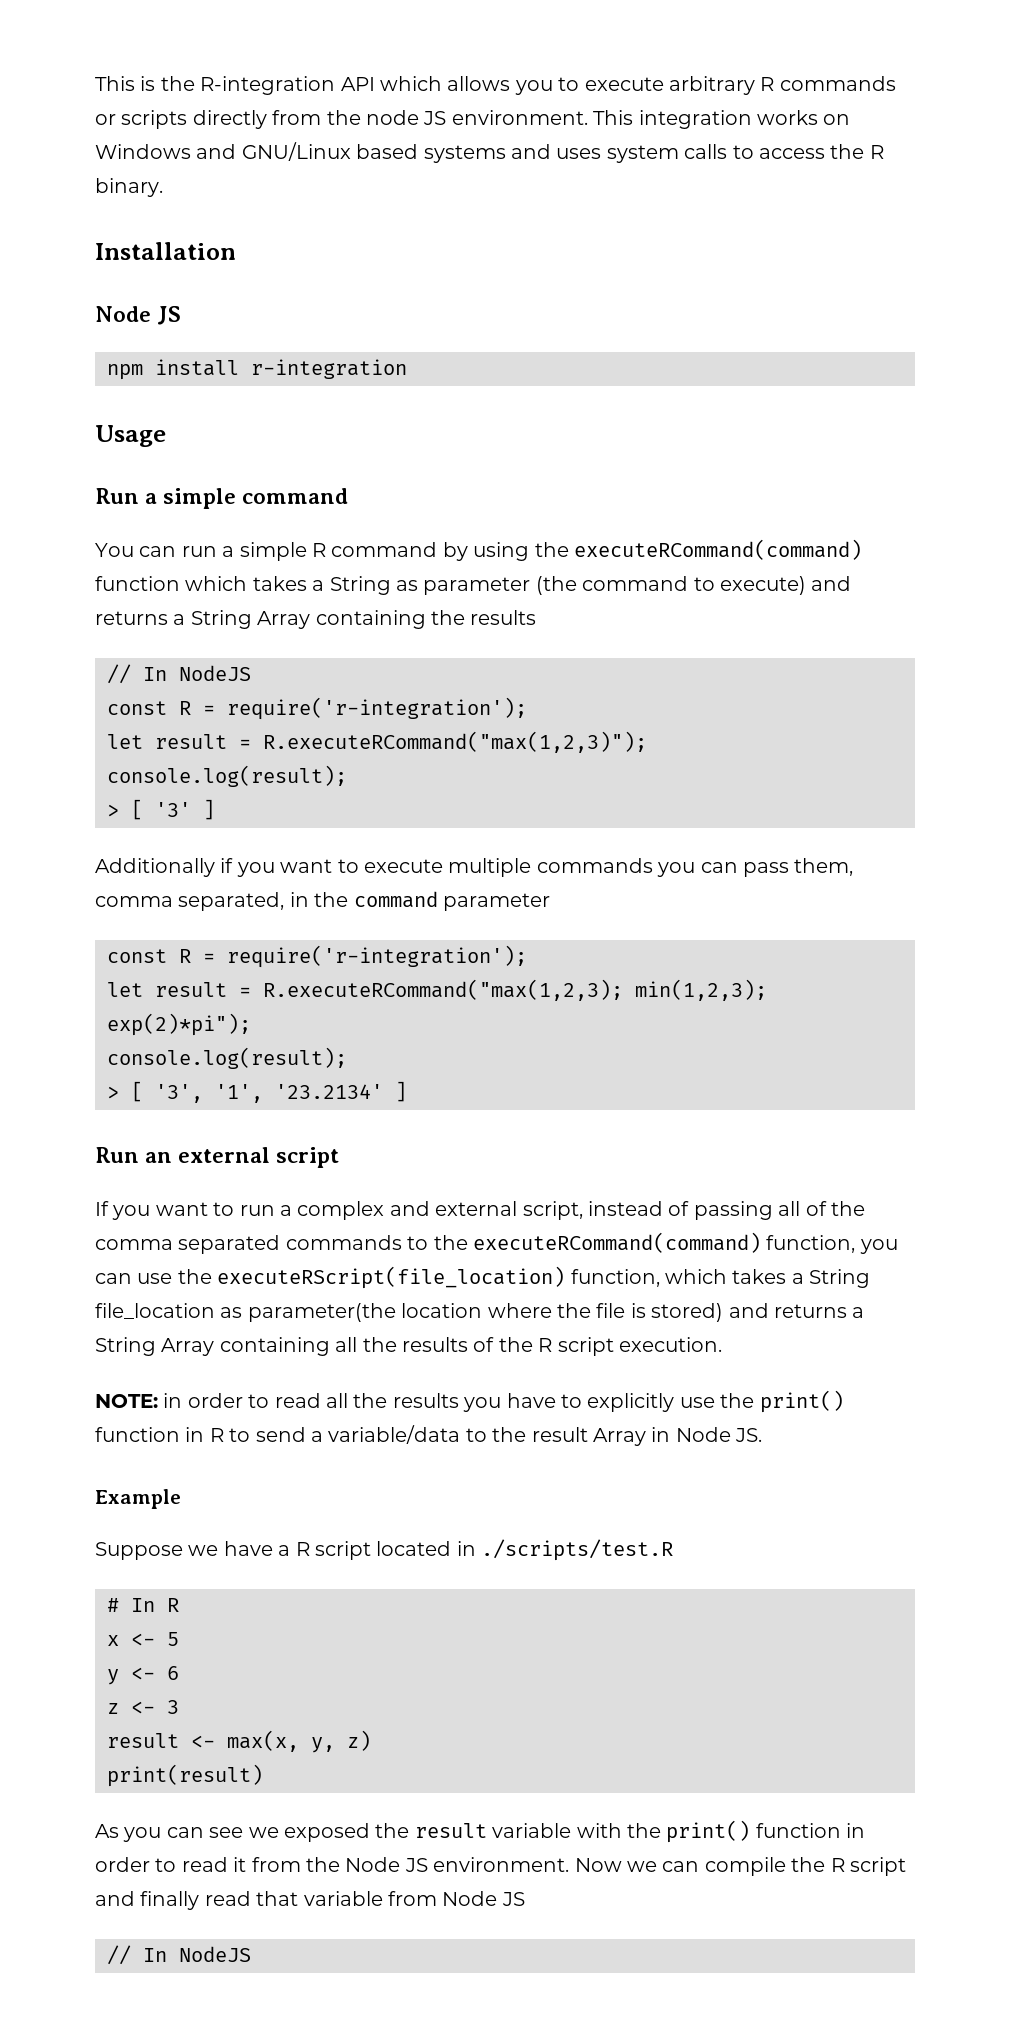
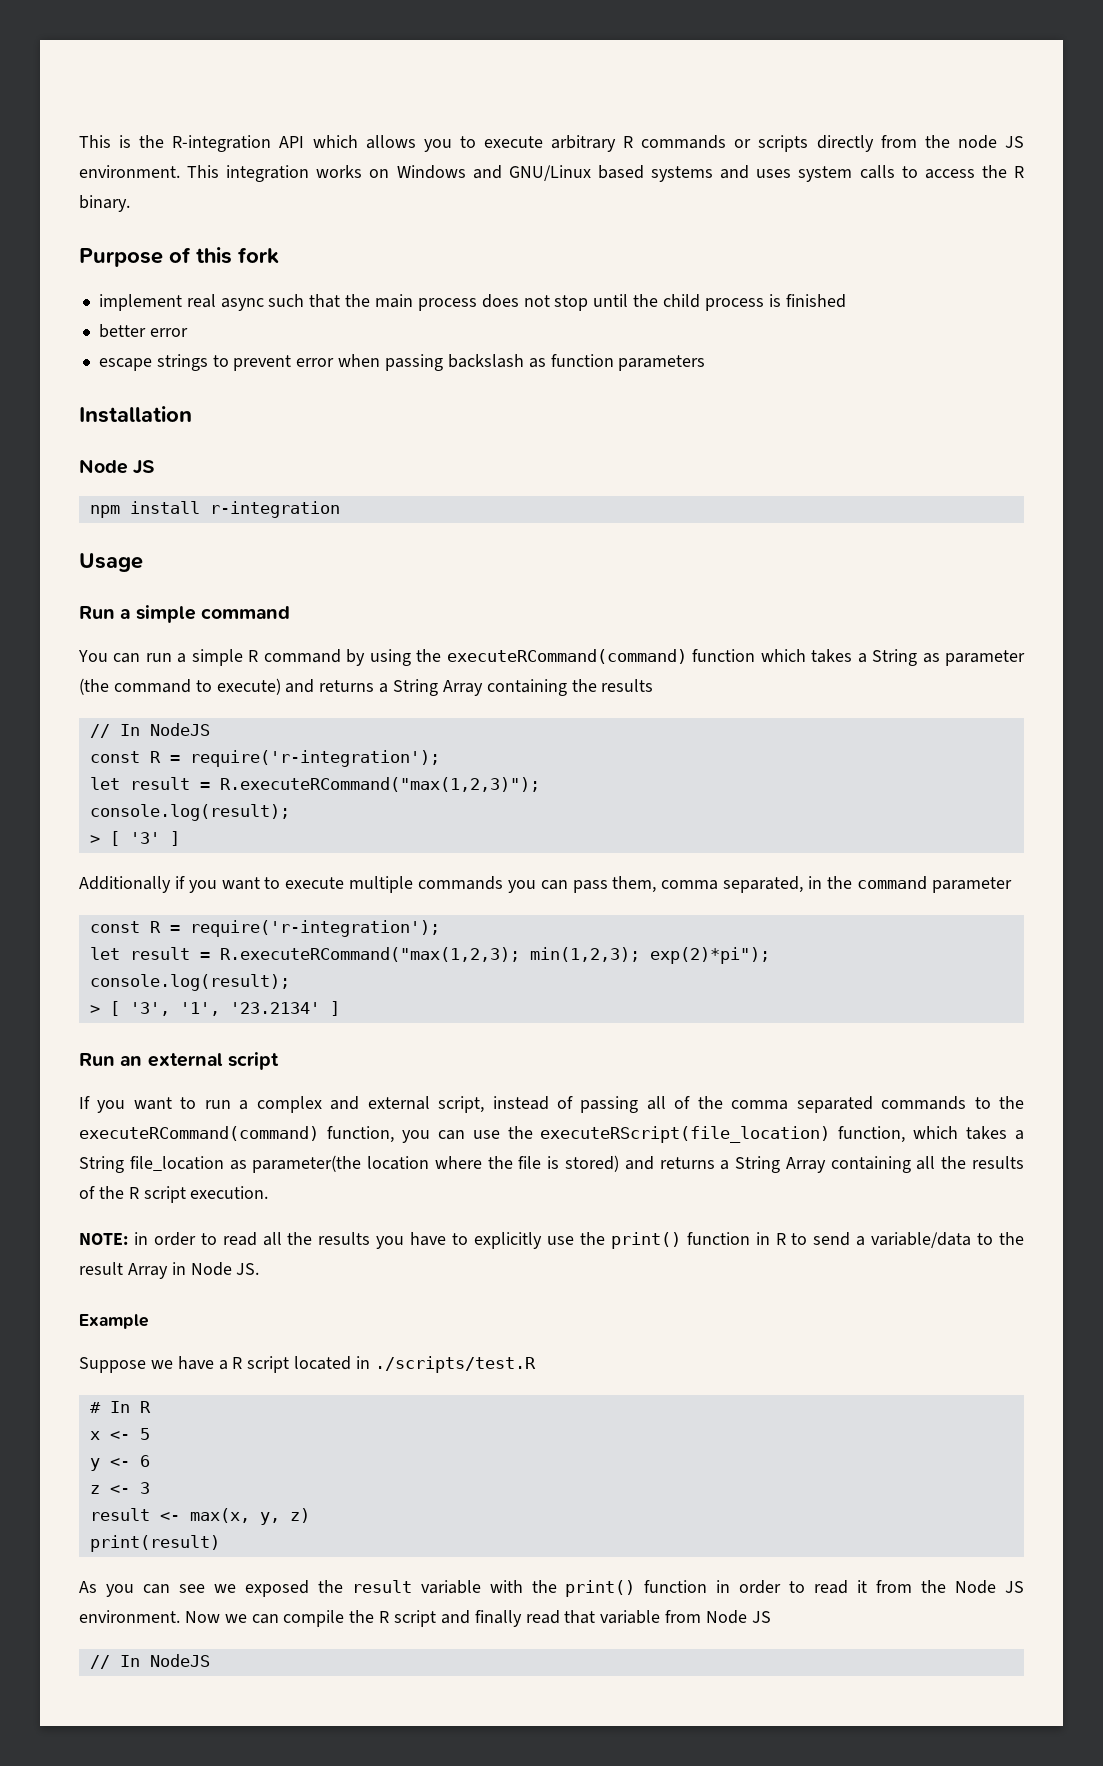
+ Purpose of this fork
+ implement real async such that the main process does not stop until the child process is finished
+ better error
+ escape strings to prevent error when passing backslash as function parameters

